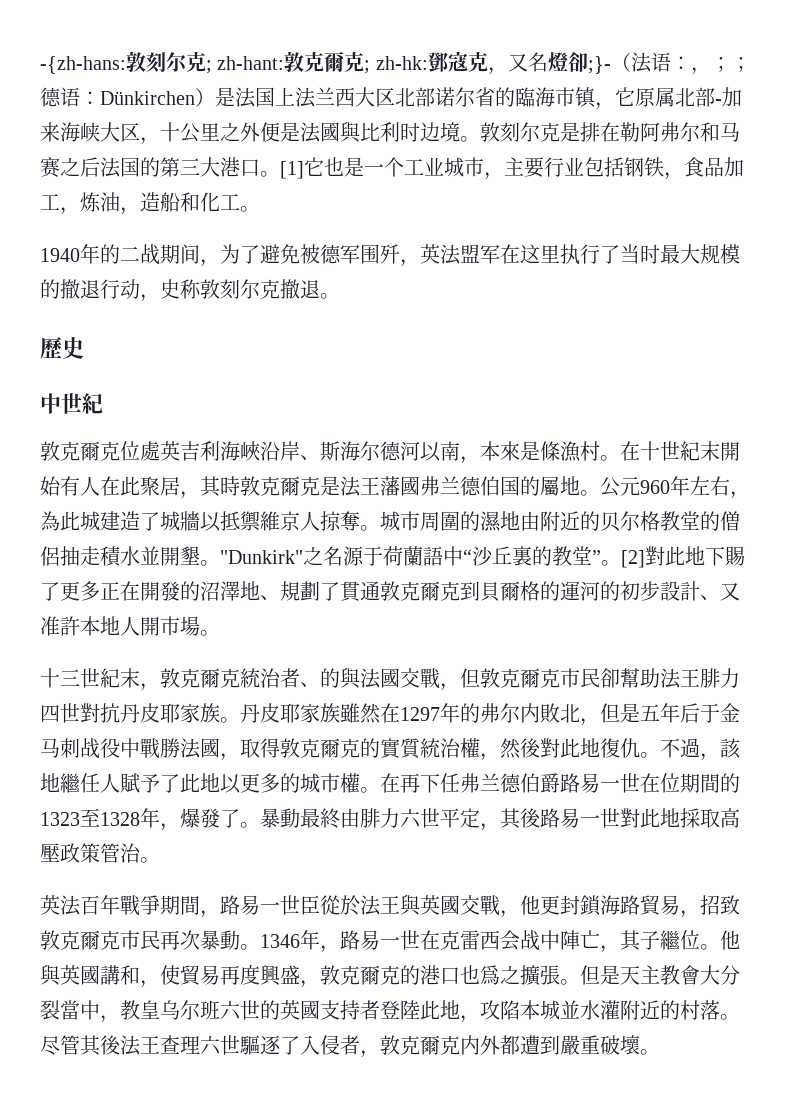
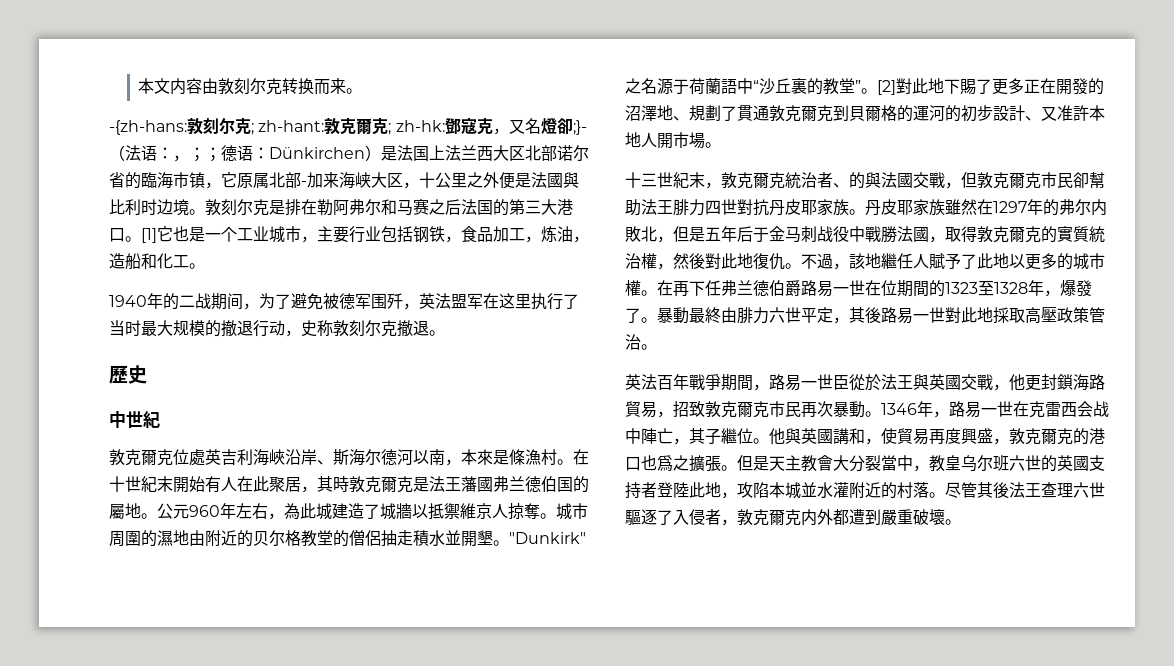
+ 本文内容由敦刻尔克转换而来。

